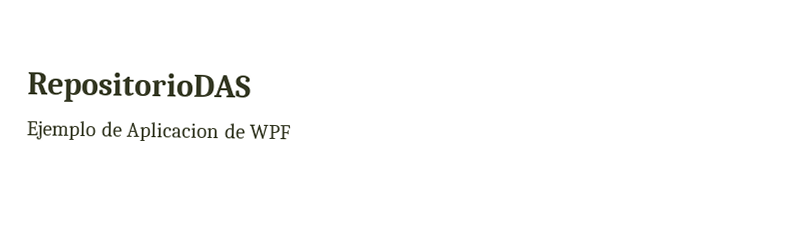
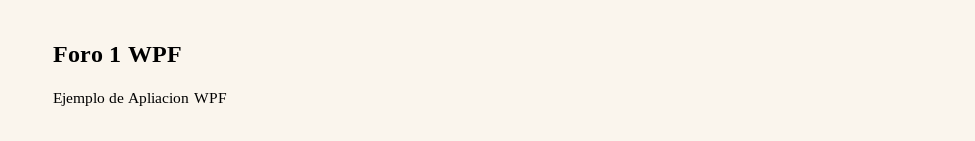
- RepositorioDAS
+ Foro 1 WPF
- Ejemplo de Aplicacion de WPF
+ Ejemplo de Apliacion WPF

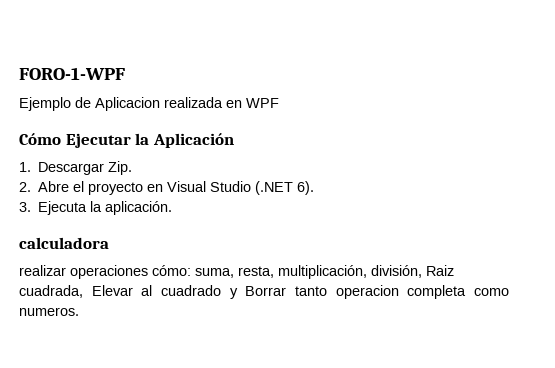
- Foro 1 WPF
+ FORO-1-WPF
- Ejemplo de Apliacion WPF
+ Ejemplo de Aplicacion realizada en WPF
+ Cómo Ejecutar la Aplicación
+ 1. Descargar Zip.
+ 2. Abre el proyecto en Visual Studio (.NET 6).
+ 3. Ejecuta la aplicación.
+ calculadora
+ realizar operaciones cómo: suma, resta, multiplicación, división, Raiz cuadrada, Elevar al cuadrado y Borrar tanto operacion completa como numeros.

